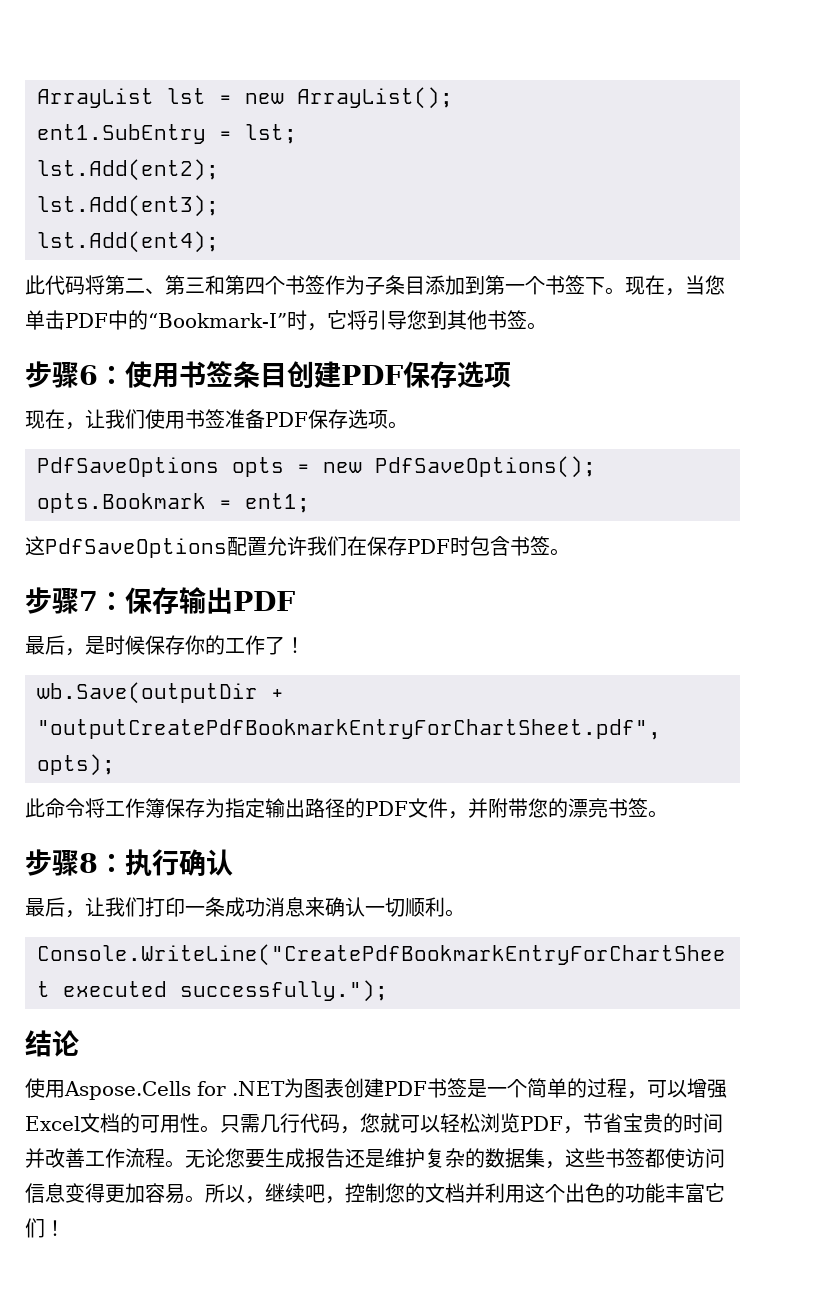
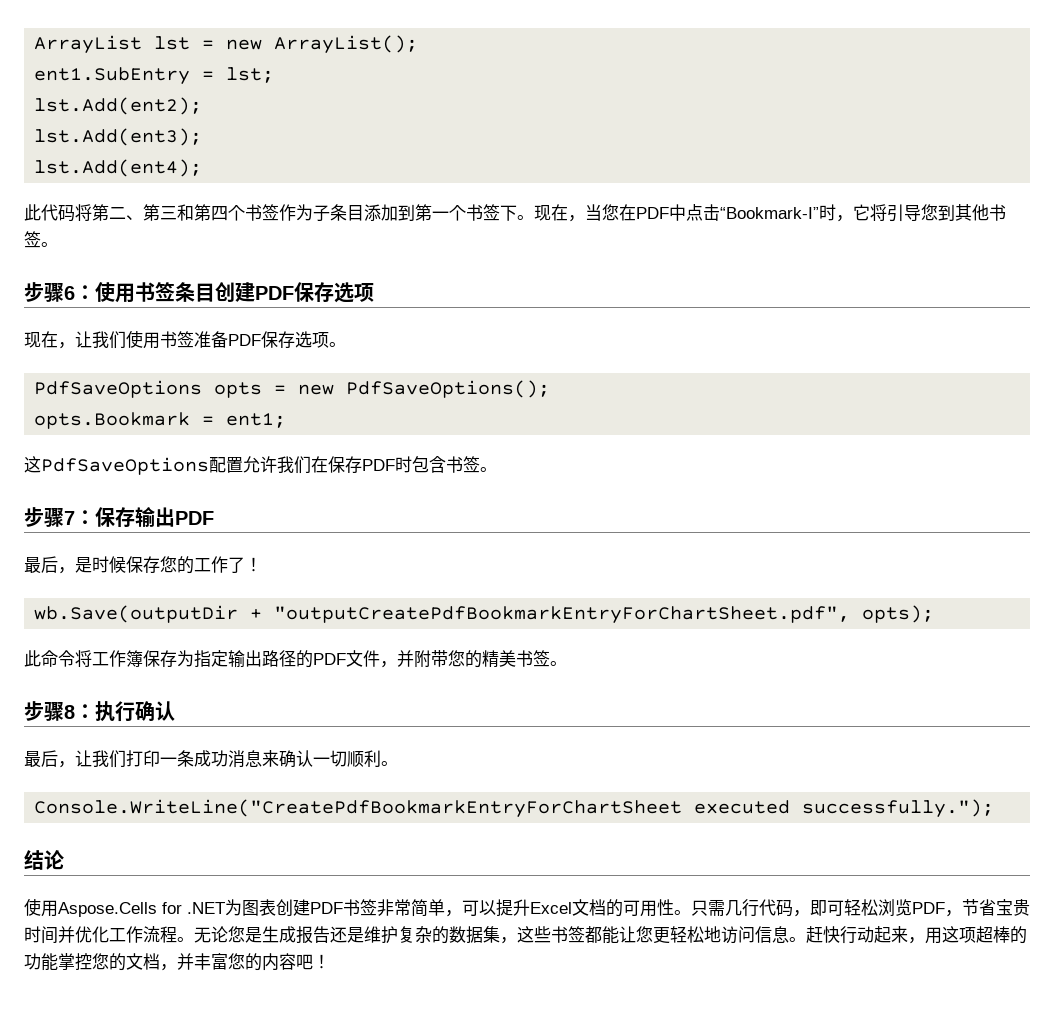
- 现在，当您单击PDF中的“Bookmark-I”时，它将引导您到其他书签。
+ 现在，当您在PDF中点击“Bookmark-I”时，它将引导您到其他书签。
- 最后，是时候保存你的工作了！
+ 最后，是时候保存您的工作了！
- 此命令将工作簿保存为指定输出路径的PDF文件，并附带您的漂亮书签。
+ 此命令将工作簿保存为指定输出路径的PDF文件，并附带您的精美书签。
- 使用Aspose.Cells for .NET为图表创建PDF书签是一个简单的过程，可以增强Excel文档的可用性。
+ 使用Aspose.Cells for .NET为图表创建PDF书签非常简单，可以提升Excel文档的可用性。
- 只需几行代码，您就可以轻松浏览PDF，节省宝贵的时间并改善工作流程。
+ 只需几行代码，即可轻松浏览PDF，节省宝贵时间并优化工作流程。
- 无论您要生成报告还是维护复杂的数据集，这些书签都使访问信息变得更加容易。所以，继续吧，控制您的文档并利用这个出色的功能丰富它们！
+ 无论您是生成报告还是维护复杂的数据集，这些书签都能让您更轻松地访问信息。赶快行动起来，用这项超棒的功能掌控您的文档，并丰富您的内容吧！

